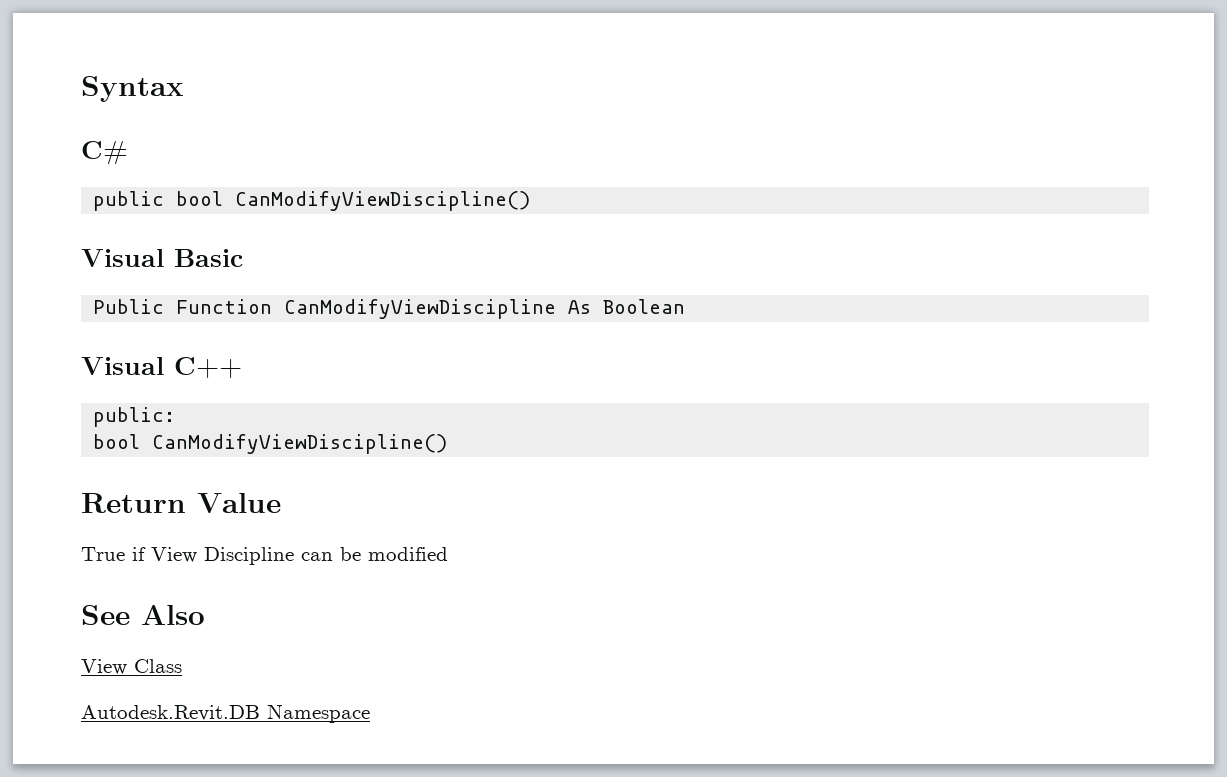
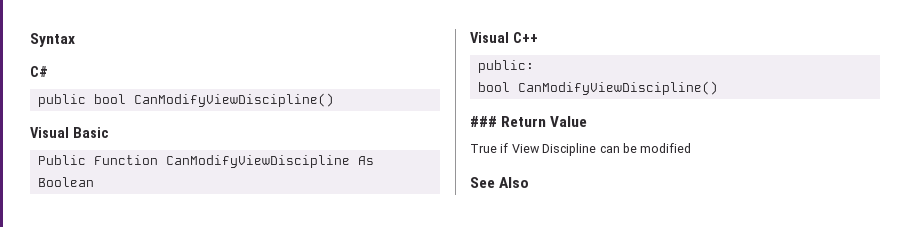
- Return Value
+ ### Return Value
- View Class
- Autodesk.Revit.DB Namespace

